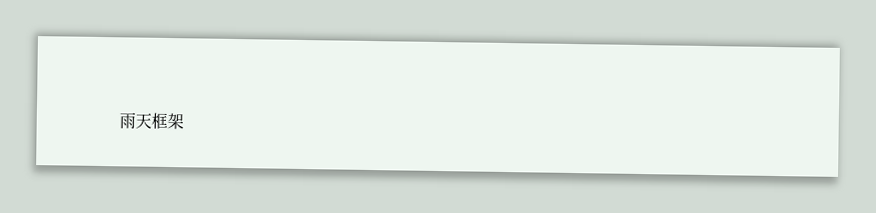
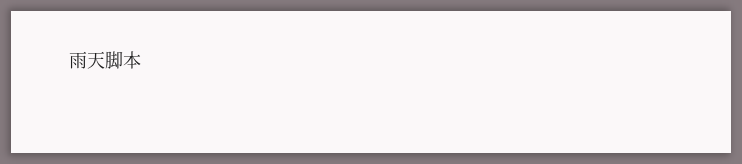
- 雨天框架
+ 雨天脚本

